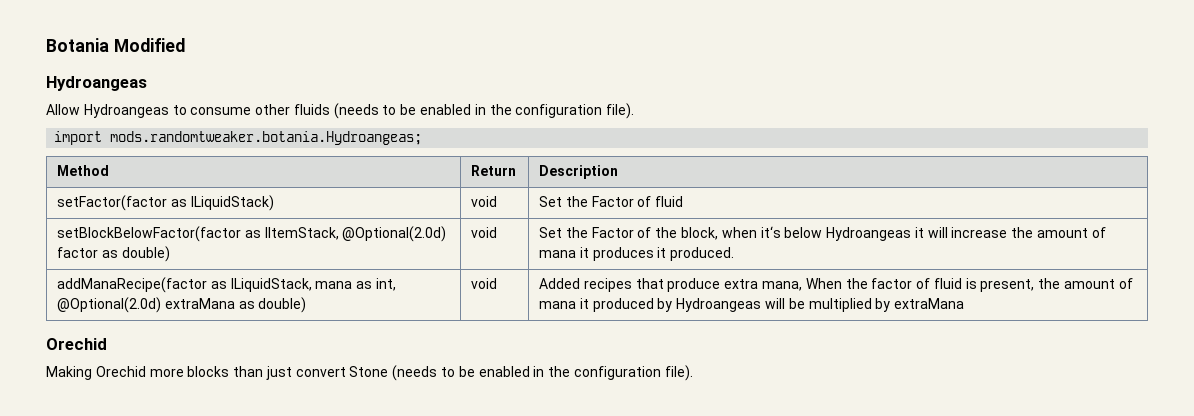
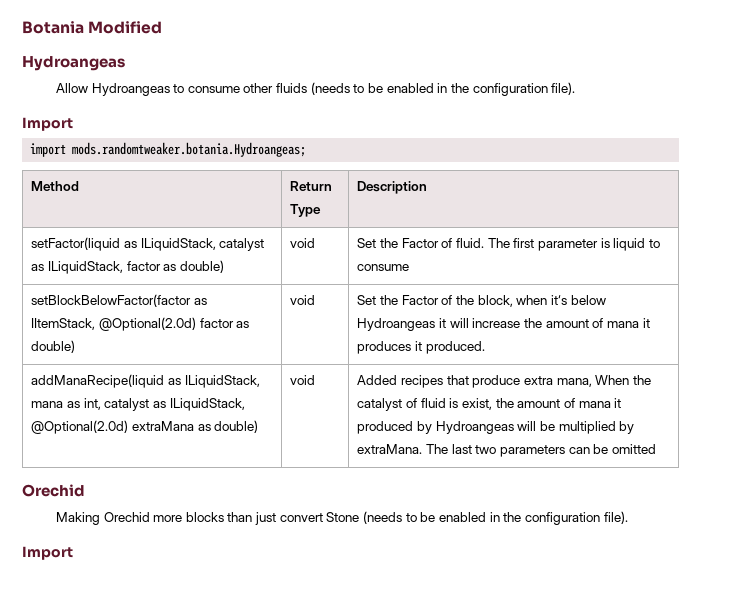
  Allow Hydroangeas to consume other fluids (needs to be enabled in the configuration file).
+ Import
- Method | Return | Description
+ Method | Return Type | Description
- setFactor(factor as ILiquidStack) | void | Set the Factor of fluid
+ setFactor(liquid as ILiquidStack, catalyst as ILiquidStack, factor as double) | void | Set the Factor of fluid. The first parameter is liquid to consume
- addManaRecipe(factor as ILiquidStack, mana as int, @Optional(2.0d) extraMana as double)
+ addManaRecipe(liquid as ILiquidStack, mana as int, catalyst as ILiquidStack, @Optional(2.0d) extraMana as double)
- Added recipes that produce extra mana, When the factor of fluid is present, the amount of mana it produced by Hydroangeas will be multiplied by extraMana
+ Added recipes that produce extra mana, When the catalyst of fluid is exist, the amount of mana it produced by Hydroangeas will be multiplied by extraMana. The last two parameters can be omitted
  Making Orechid more blocks than just convert Stone (needs to be enabled in the configuration file).
+ Import

